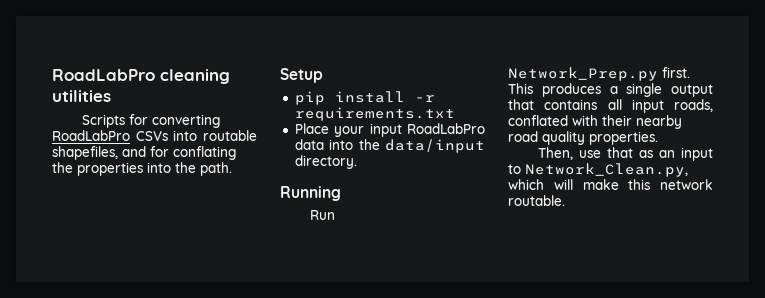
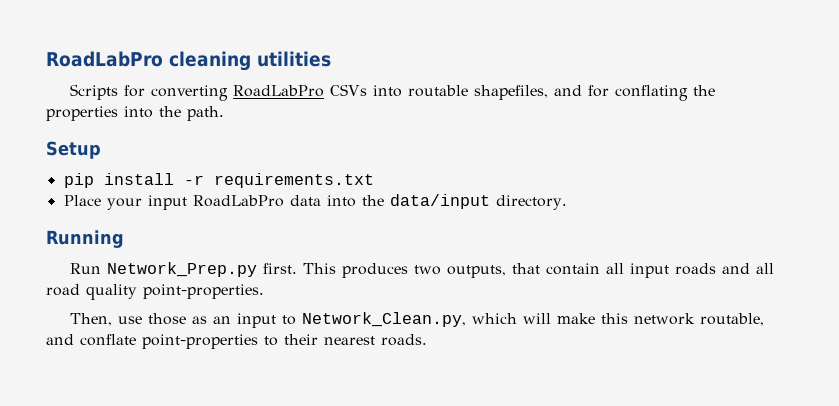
- This produces a single output that contains all input roads, conflated with their nearby road quality properties.
+ This produces two outputs, that contain all input roads and all road quality point-properties.
- Then, use that as an input to Network_Clean.py, which will make this network routable.
+ Then, use those as an input to Network_Clean.py, which will make this network routable, and conflate point-properties to their nearest roads.

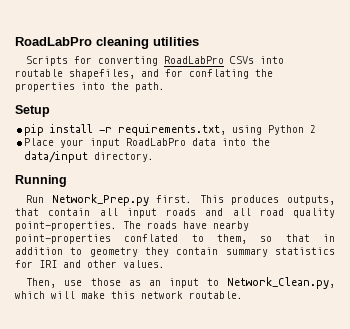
- pip install -r requirements.txt
+ pip install -r requirements.txt, using Python 2
- This produces two outputs, that contain all input roads and all road quality point-properties.
+ This produces outputs, that contain all input roads and all road quality point-properties. The roads have nearby point-properties conflated to them, so that in addition to geometry they contain summary statistics for IRI and other values.
- Then, use those as an input to Network_Clean.py, which will make this network routable, and conflate point-properties to their nearest roads.
+ Then, use those as an input to Network_Clean.py, which will make this network routable.

